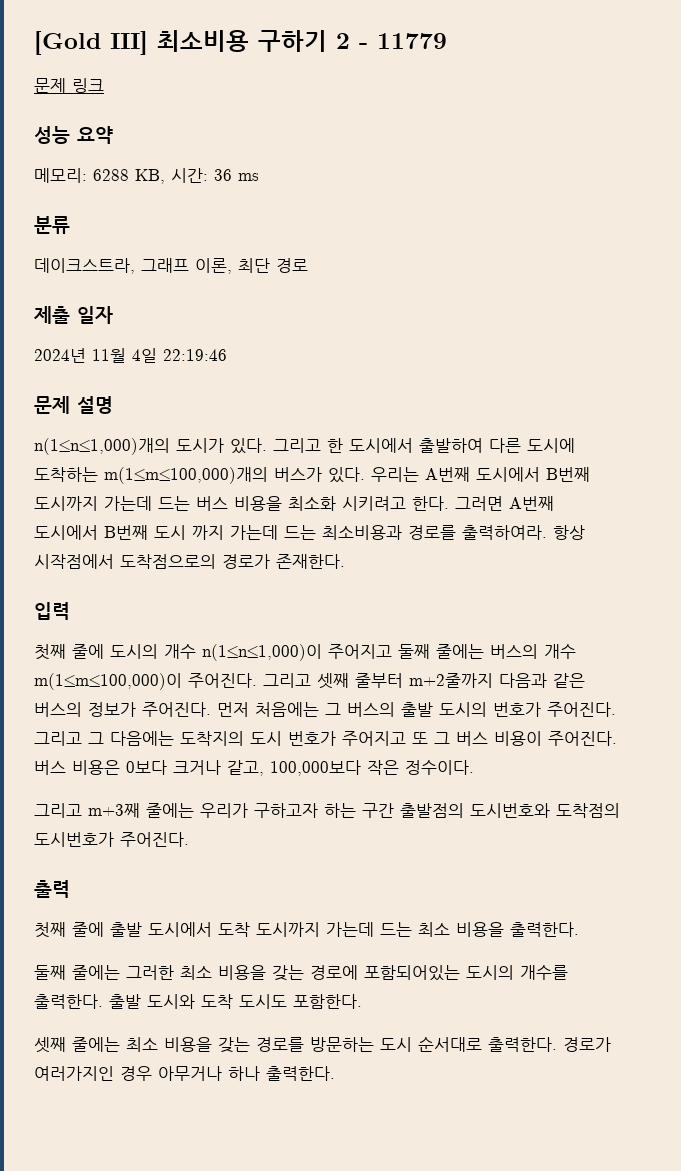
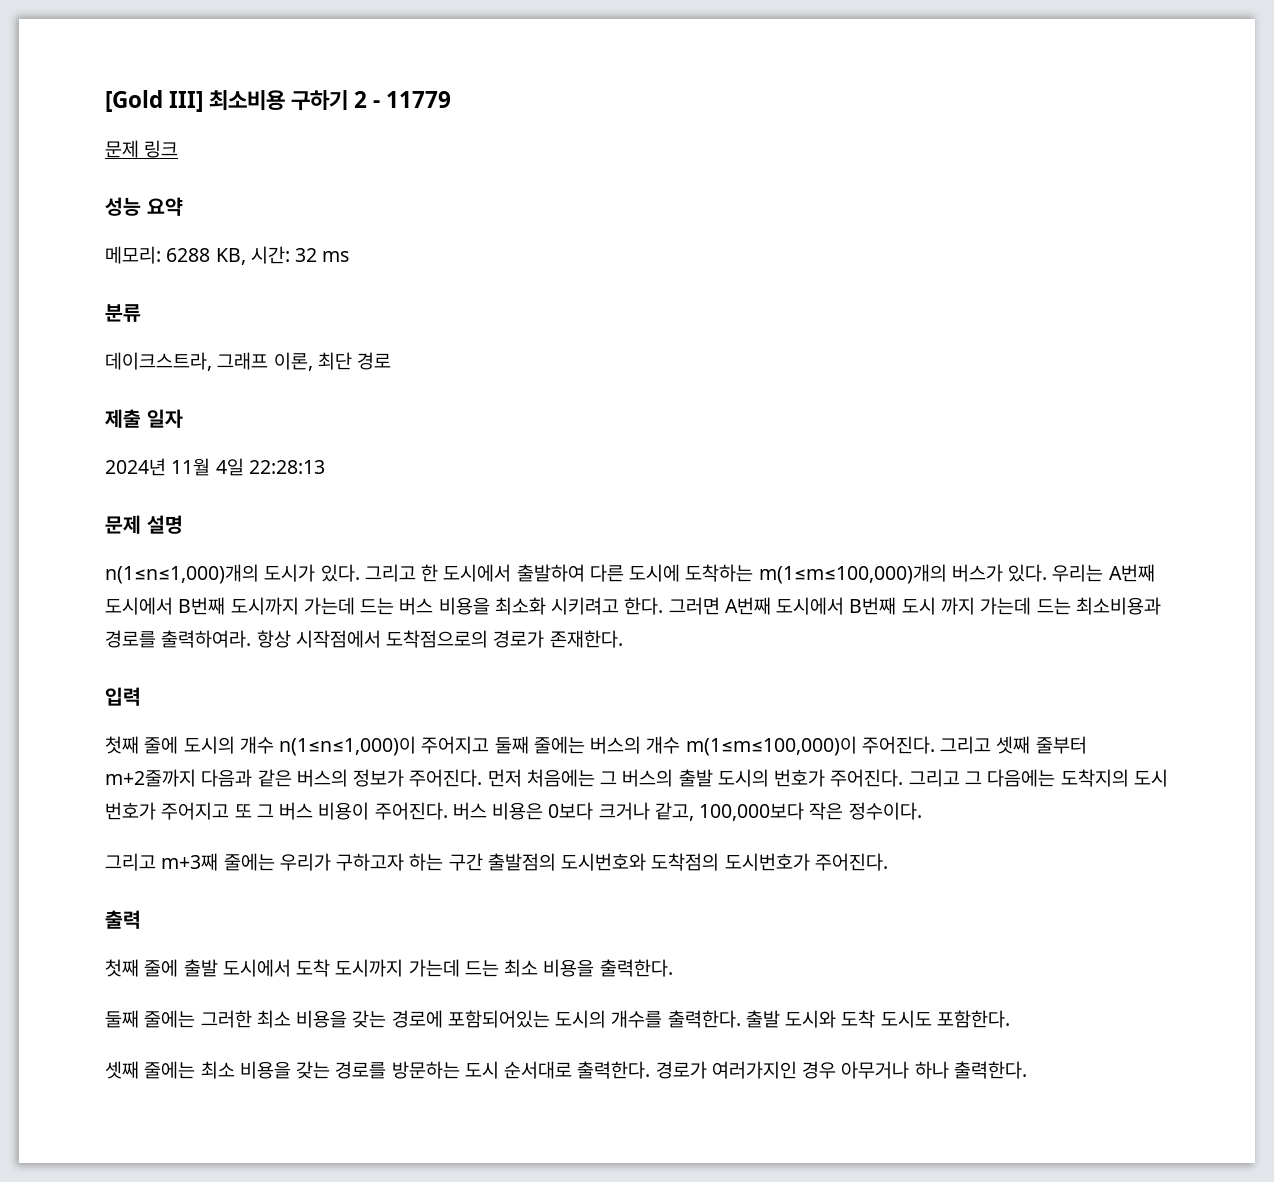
- 메모리: 6288 KB, 시간: 36 ms
+ 메모리: 6288 KB, 시간: 32 ms
- 2024년 11월 4일 22:19:46
+ 2024년 11월 4일 22:28:13

